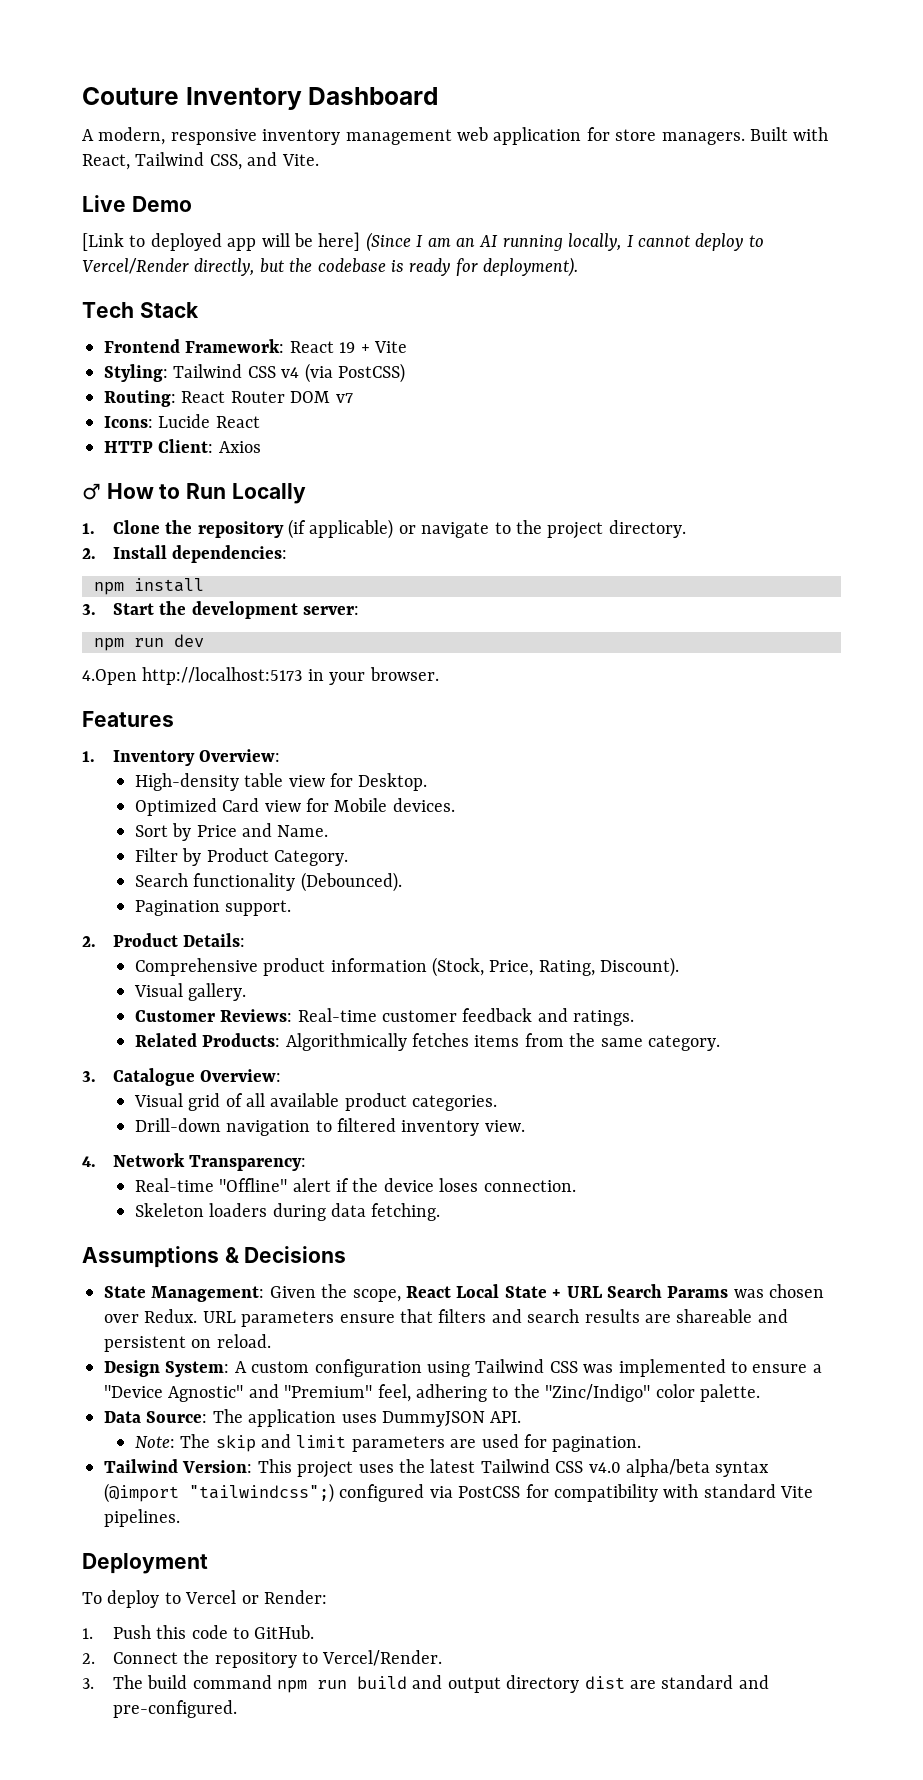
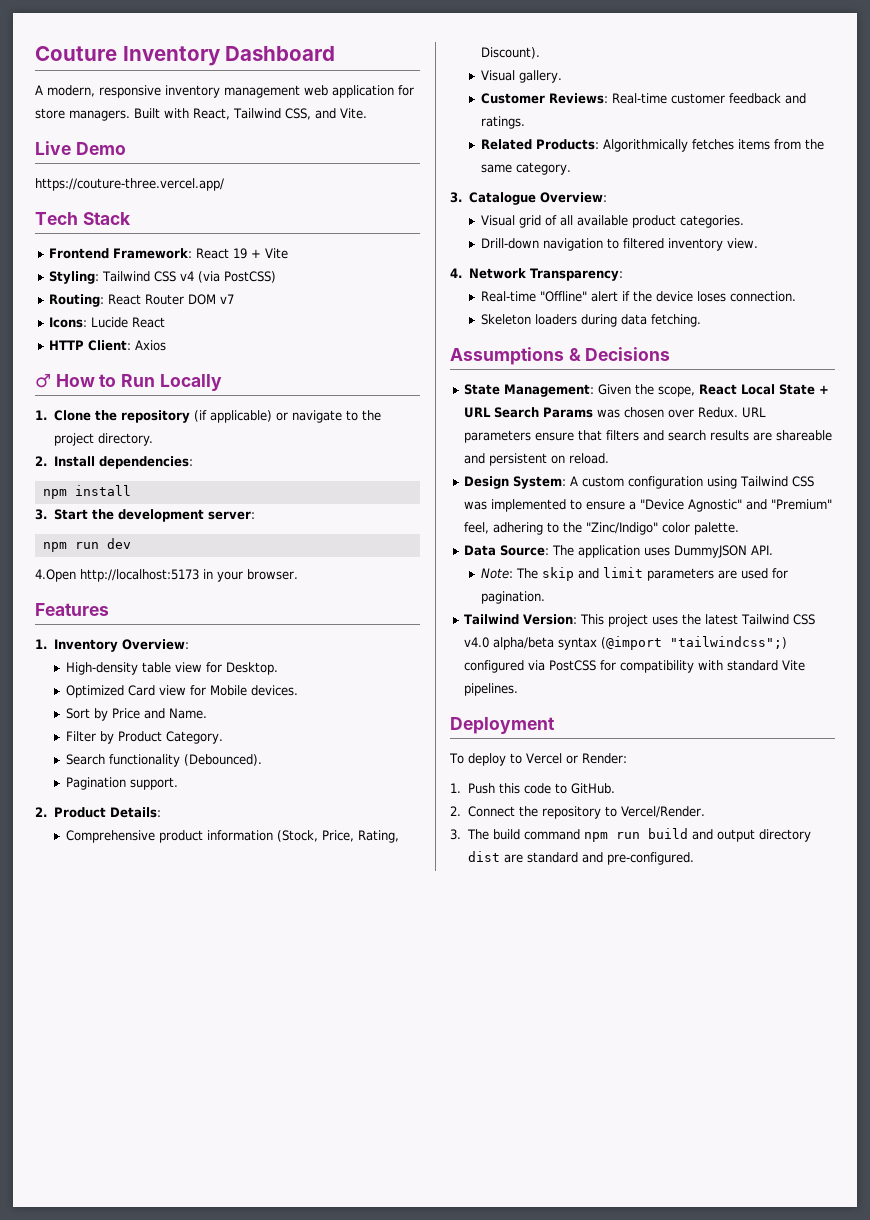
- [Link to deployed app will be here] (Since I am an AI running locally, I cannot deploy to Vercel/Render directly, but the codebase is ready for deployment).
+ https://couture-three.vercel.app/

